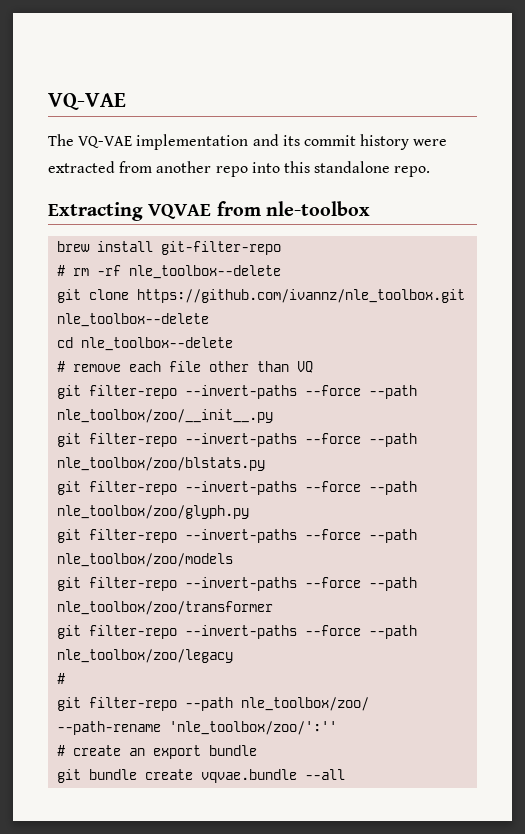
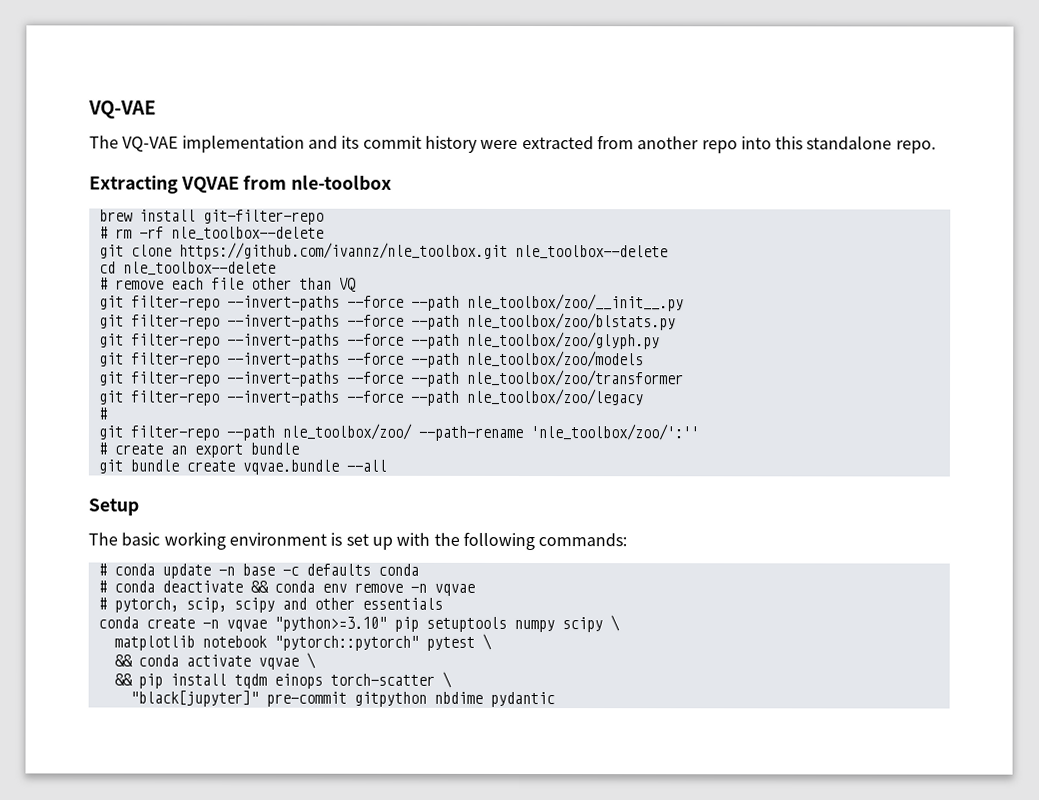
+ Setup
+ The basic working environment is set up with the following commands:
+ # conda update -n base -c defaults conda
+ # conda deactivate && conda env remove -n vqvae
+ # pytorch, scip, scipy and other essentials
+ conda create -n vqvae "python>=3.10" pip setuptools numpy scipy \
+ matplotlib notebook "pytorch::pytorch" pytest \
+ && conda activate vqvae \
+ && pip install tqdm einops torch-scatter \
+ "black[jupyter]" pre-commit gitpython nbdime pydantic

